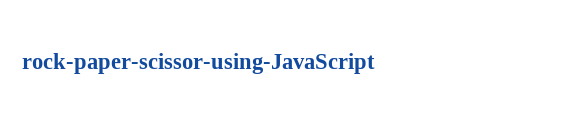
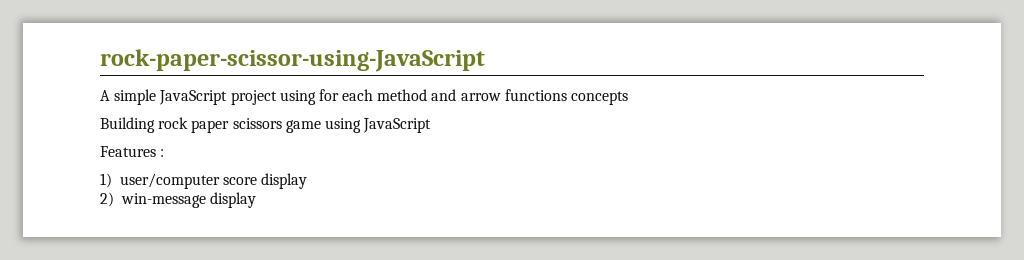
+ A simple JavaScript project using for each method and arrow functions concepts
+ Building rock paper scissors game using JavaScript
+ Features :
+ 1) user/computer score display
+ 2) win-message display

